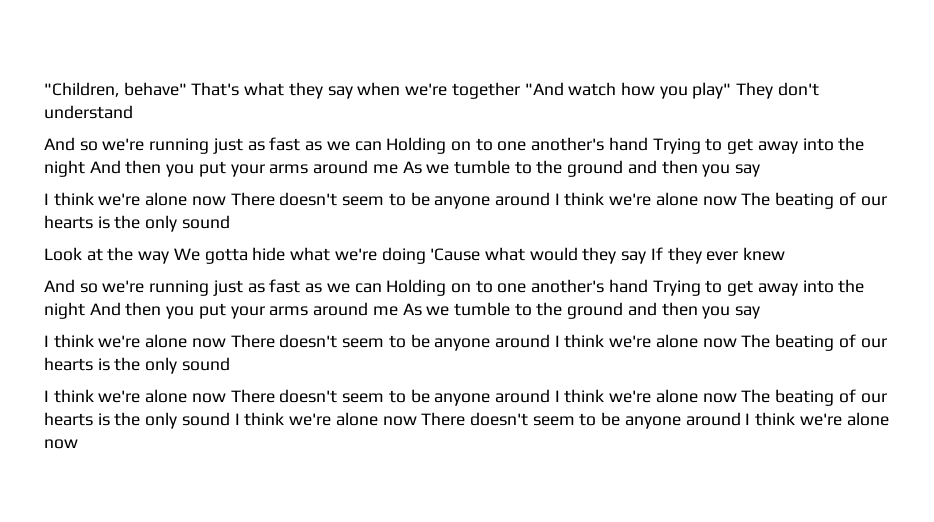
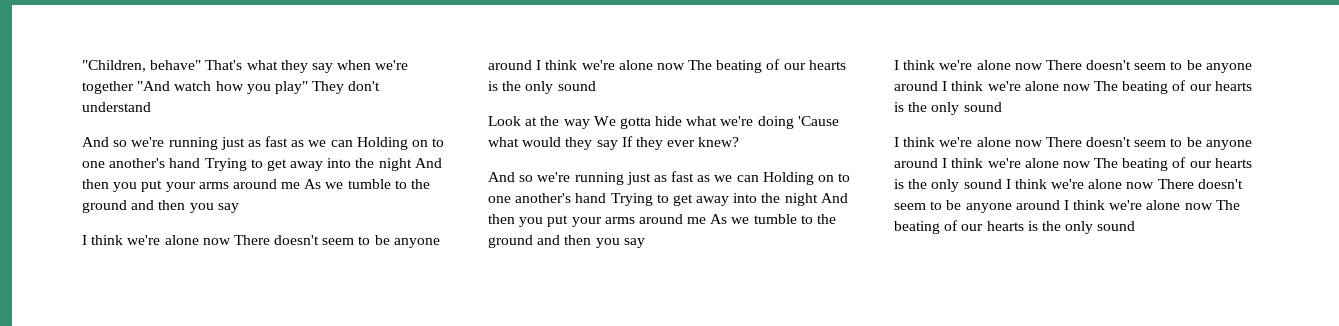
- Look at the way We gotta hide what we're doing 'Cause what would they say If they ever knew
+ Look at the way We gotta hide what we're doing 'Cause what would they say If they ever knew?
- I think we're alone now There doesn't seem to be anyone around I think we're alone now The beating of our hearts is the only sound I think we're alone now There doesn't seem to be anyone around I think we're alone now
+ I think we're alone now There doesn't seem to be anyone around I think we're alone now The beating of our hearts is the only sound I think we're alone now There doesn't seem to be anyone around I think we're alone now The beating of our hearts is the only sound

